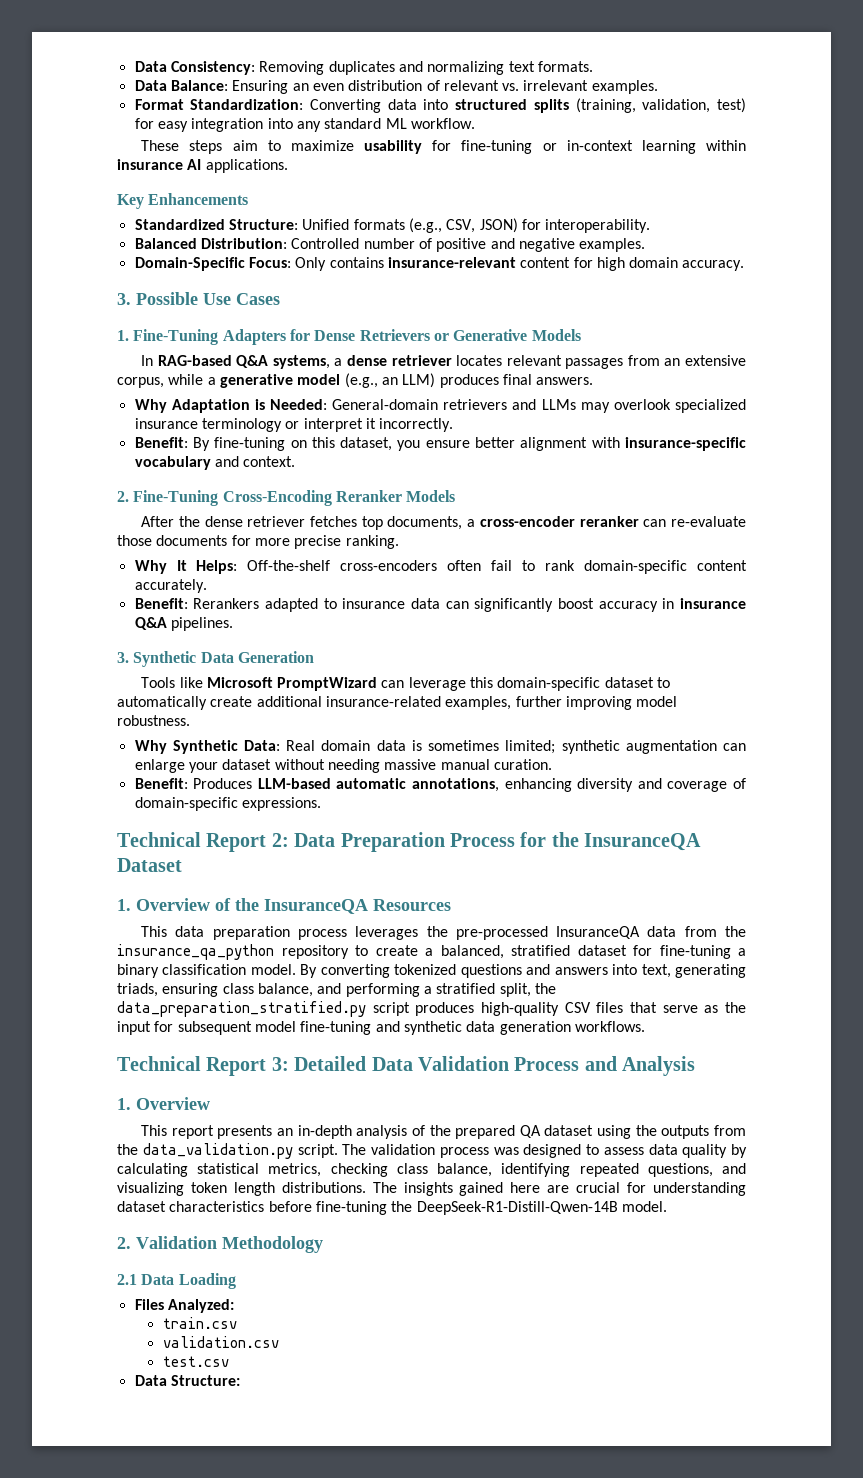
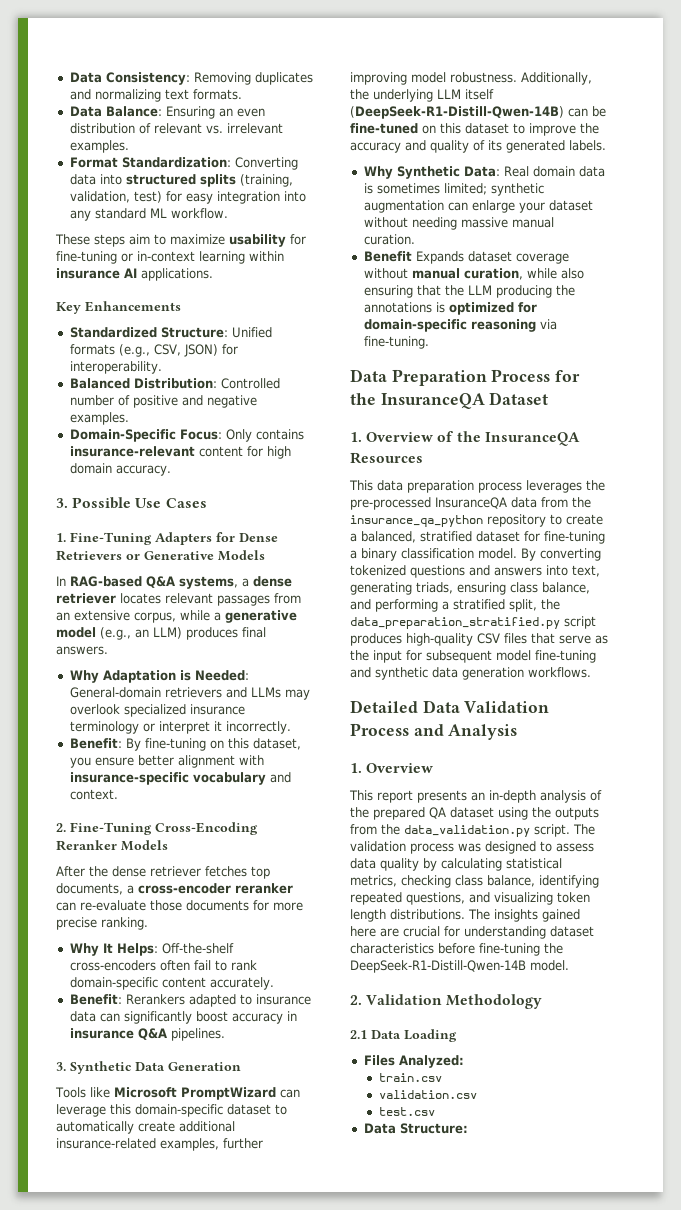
+ Additionally, the underlying LLM itself (DeepSeek‑R1‑Distill‑Qwen‑14B) can be fine-tuned on this dataset to improve the accuracy and quality of its generated labels.
- Benefit: Produces LLM-based automatic annotations, enhancing diversity and coverage of domain-specific expressions.
- Technical Report 2: Data Preparation Process for the InsuranceQA Dataset
+ Benefit Expands dataset coverage without manual curation, while also ensuring that the LLM producing the annotations is optimized for domain-specific reasoning via fine-tuning.
+ Data Preparation Process for the InsuranceQA Dataset
- Technical Report 3: Detailed Data Validation Process and Analysis
+ Detailed Data Validation Process and Analysis

